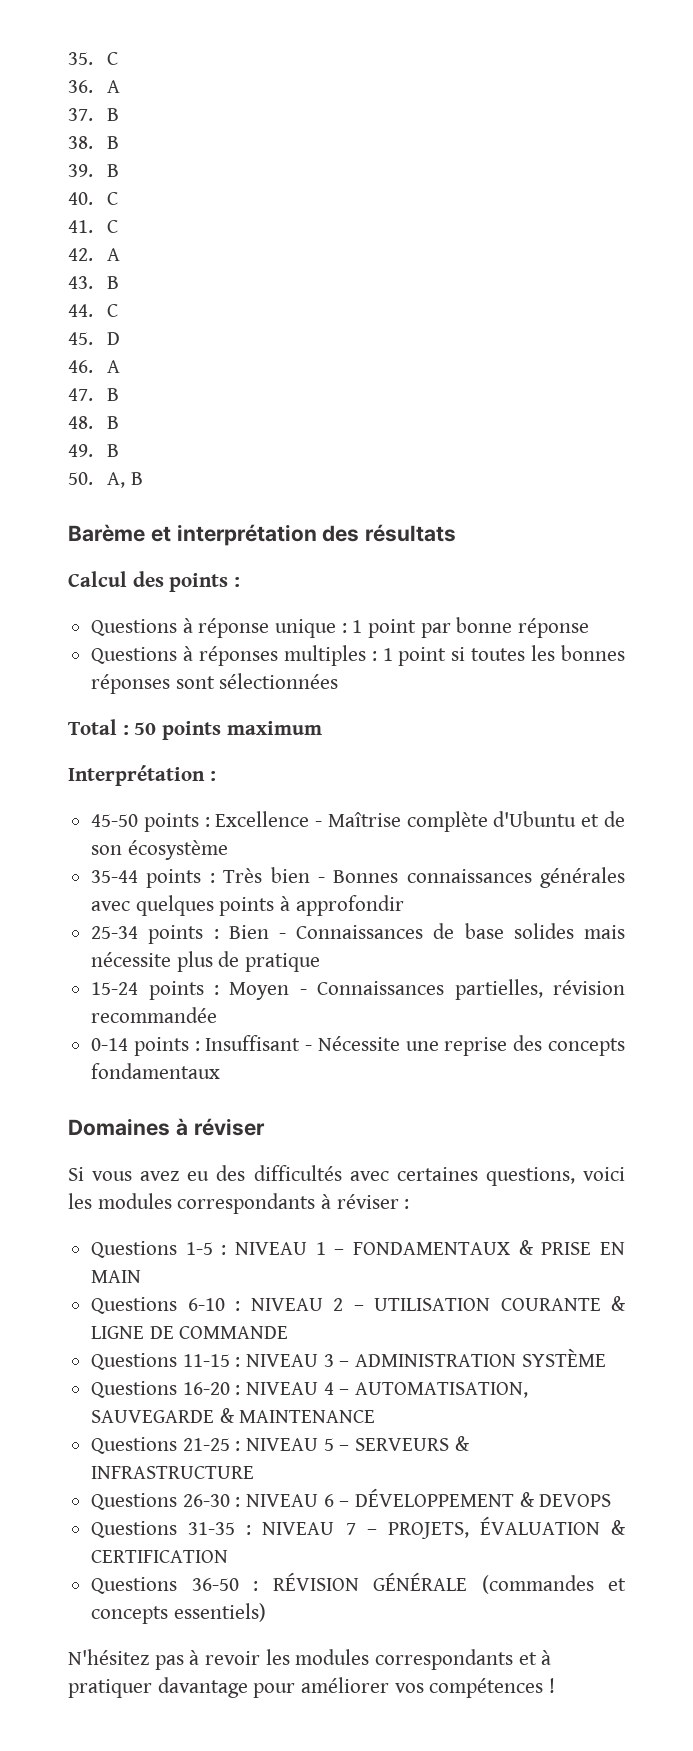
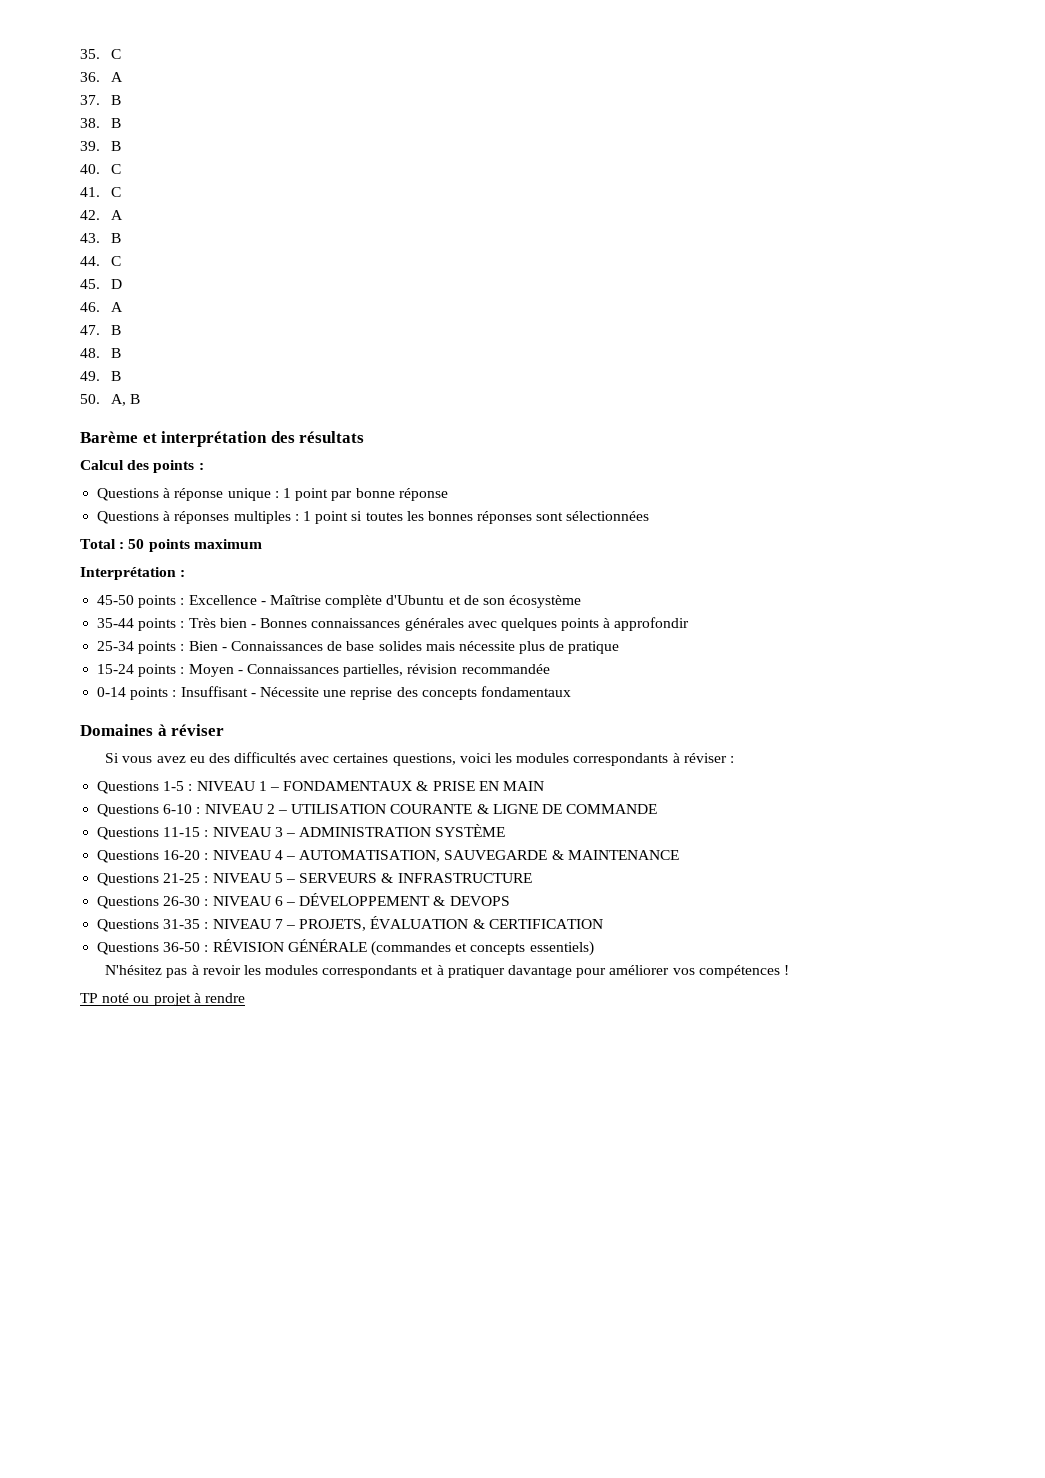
+ TP noté ou projet à rendre

